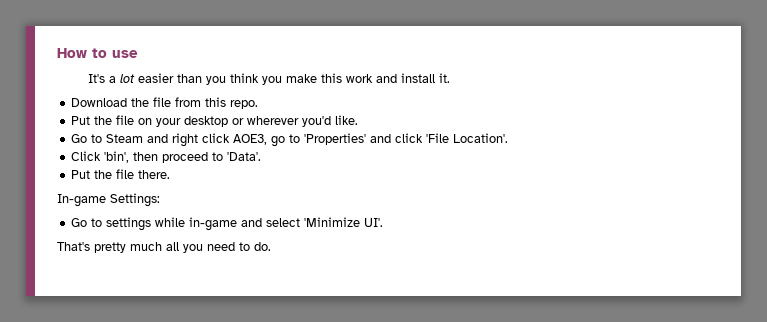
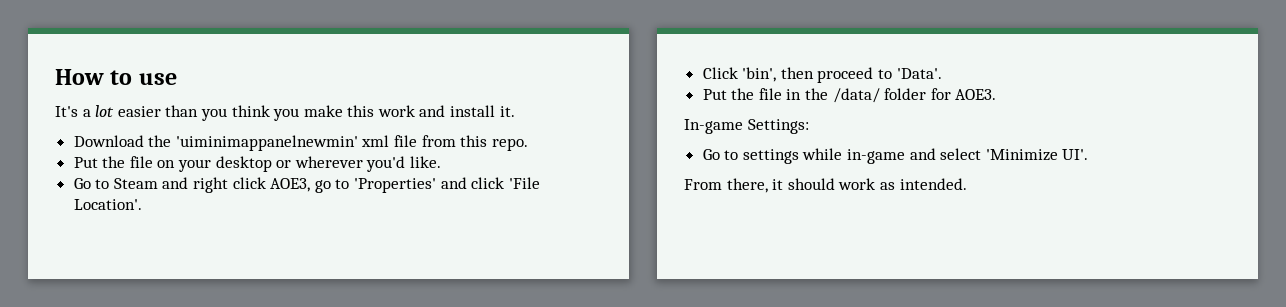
- Download the file from this repo.
+ Download the 'uiminimappanelnewmin' xml file from this repo.
- Put the file there.
+ Put the file in the /data/ folder for AOE3.
- That's pretty much all you need to do.
+ From there, it should work as intended.

